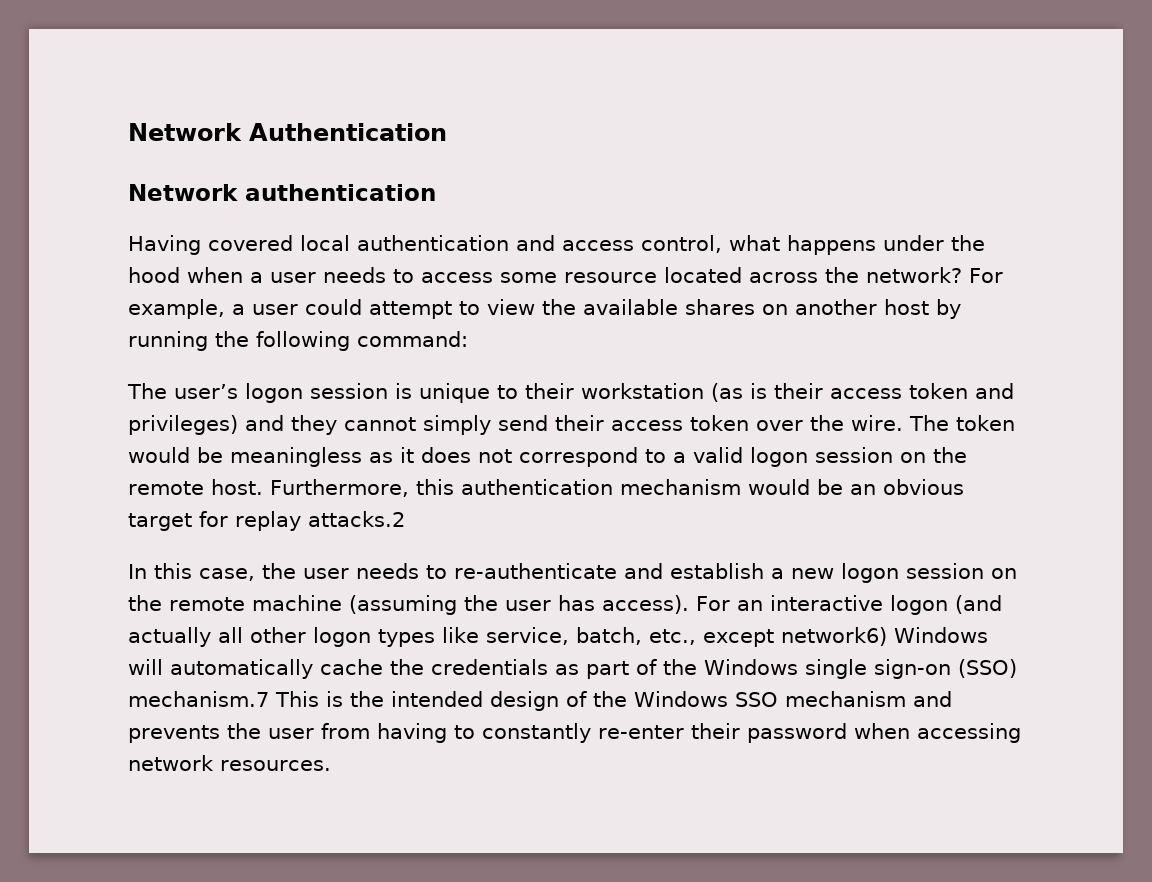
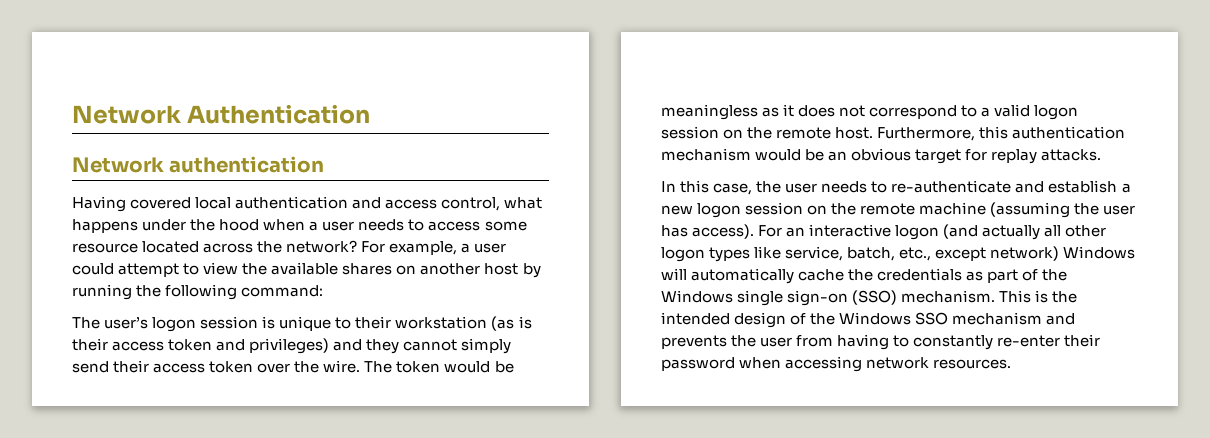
- Furthermore, this authentication mechanism would be an obvious target for replay attacks.2
+ Furthermore, this authentication mechanism would be an obvious target for replay attacks.
- For an interactive logon (and actually all other logon types like service, batch, etc., except network6) Windows will automatically cache the credentials as part of the Windows single sign-on (SSO) mechanism.7 This is the intended design of the Windows SSO mechanism and prevents the user from having to constantly re-enter their password when accessing network resources.
+ For an interactive logon (and actually all other logon types like service, batch, etc., except network) Windows will automatically cache the credentials as part of the Windows single sign-on (SSO) mechanism. This is the intended design of the Windows SSO mechanism and prevents the user from having to constantly re-enter their password when accessing network resources.

